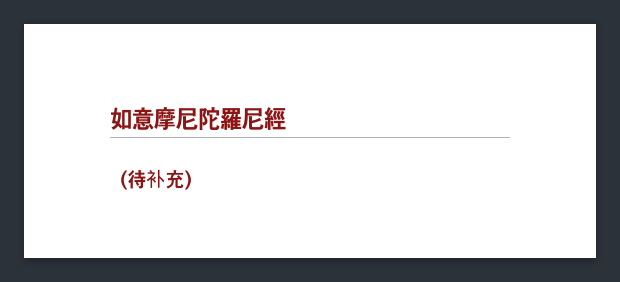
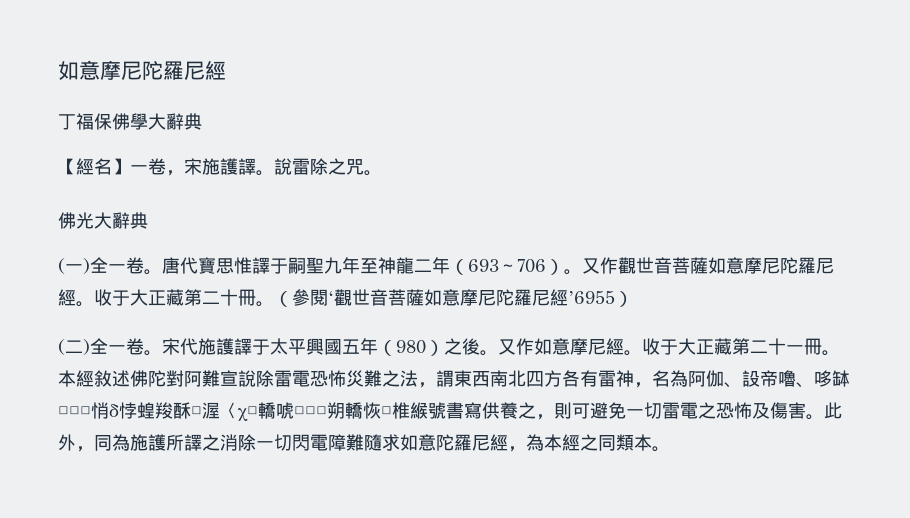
- （待补充）
+ 丁福保佛學大辭典
+ 【經名】一卷，宋施護譯。說雷除之咒。
+ 佛光大辭典
+ (一)全一卷。唐代寶思惟譯于嗣聖九年至神龍二年（693～706）。又作觀世音菩薩如意摩尼陀羅尼經。收于大正藏第二十冊。（參閱‘觀世音菩薩如意摩尼陀羅尼經’6955）
+ (二)全一卷。宋代施護譯于太平興國五年（980）之後。又作如意摩尼經。收于大正藏第二十一冊。本經敘述佛陀對阿難宣說除雷電恐怖災難之法，謂東西南北四方各有雷神，名為阿伽、設帝嚕、哆缽□□□悄δ悖蝗羧酥□渥〈χ□轎唬□□□朔轎恢□椎緱號書寫供養之，則可避免一切雷電之恐怖及傷害。此外，同為施護所譯之消除一切閃電障難隨求如意陀羅尼經，為本經之同類本。

